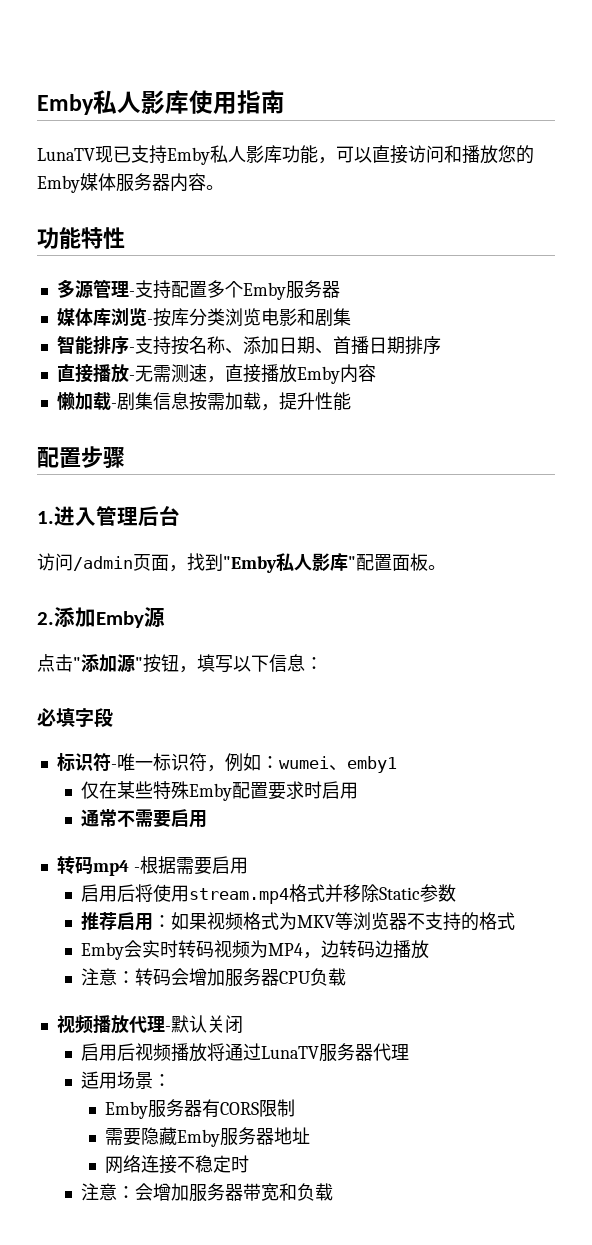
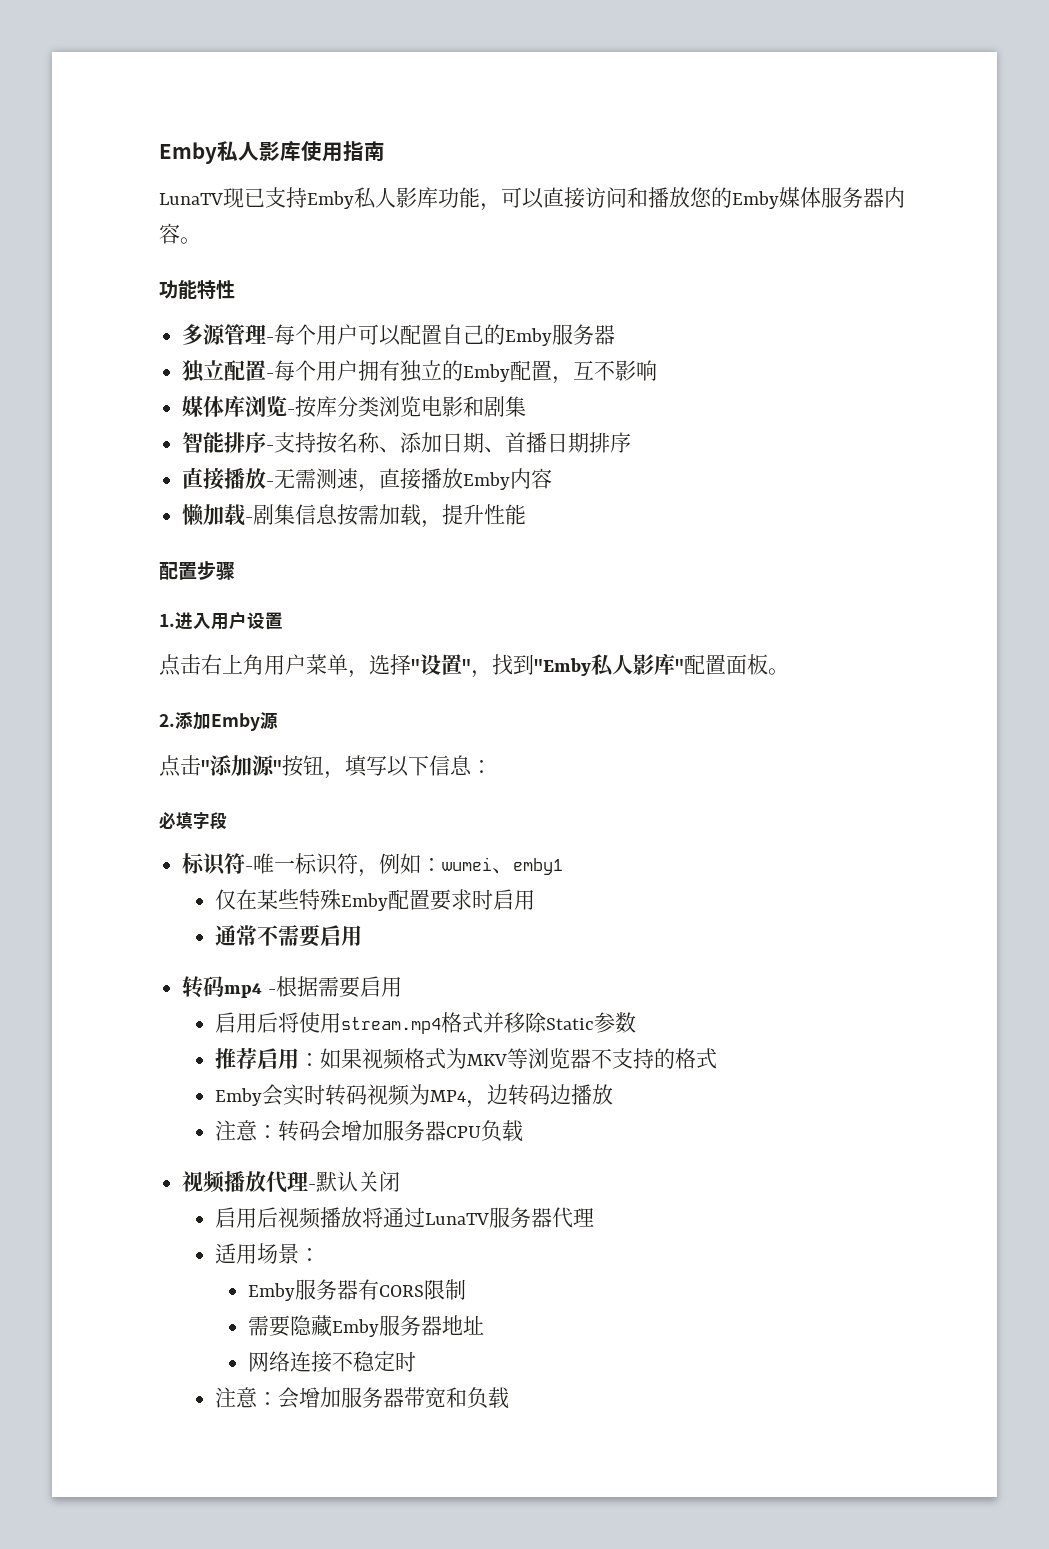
- 多源管理-支持配置多个Emby服务器
+ 多源管理-每个用户可以配置自己的Emby服务器
+ 独立配置-每个用户拥有独立的Emby配置，互不影响
- 1.进入管理后台
- 访问/admin页面，找到"Emby私人影库"配置面板。
+ 1.进入用户设置
+ 点击右上角用户菜单，选择"设置"，找到"Emby私人影库"配置面板。

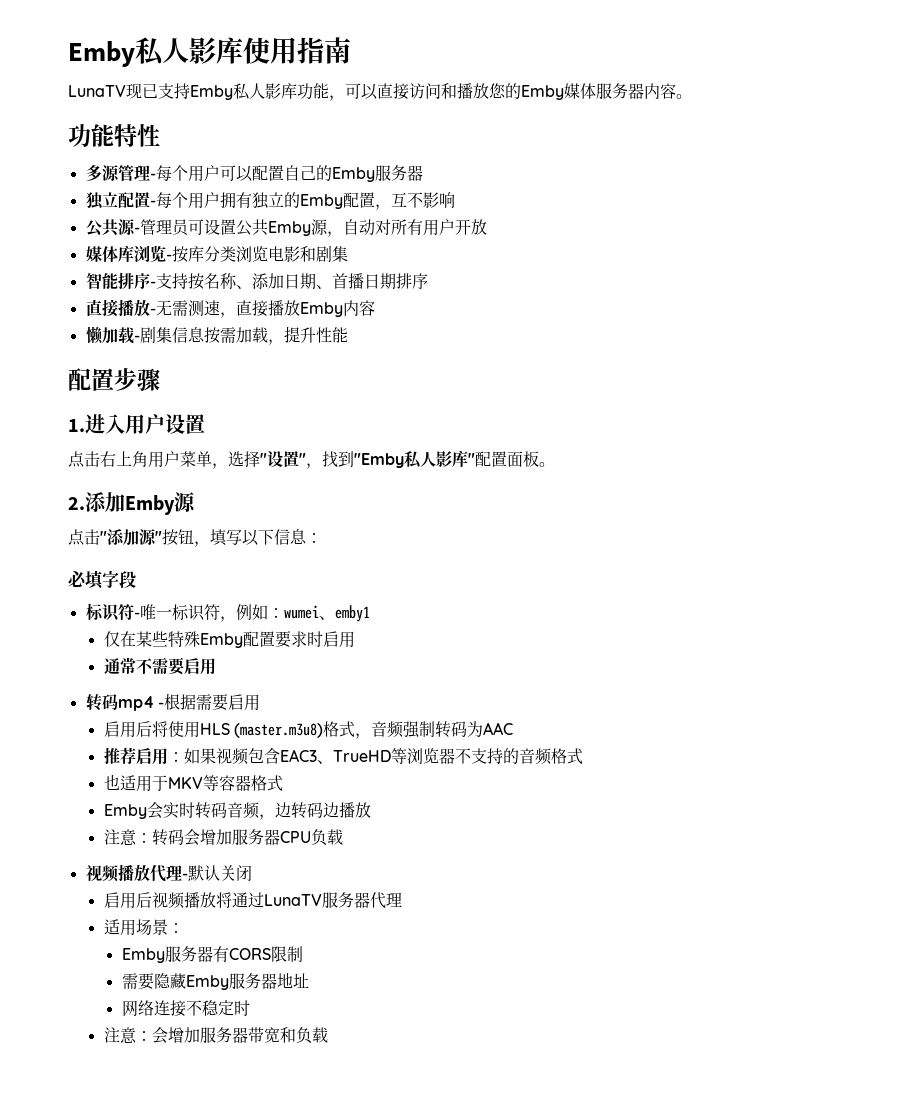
+ 公共源-管理员可设置公共Emby源，自动对所有用户开放
- 启用后将使用stream.mp4格式并移除Static参数
+ 启用后将使用HLS (master.m3u8)格式，音频强制转码为AAC
- 推荐启用：如果视频格式为MKV等浏览器不支持的格式
+ 推荐启用：如果视频包含EAC3、TrueHD等浏览器不支持的音频格式
+ 也适用于MKV等容器格式
- Emby会实时转码视频为MP4，边转码边播放
+ Emby会实时转码音频，边转码边播放

